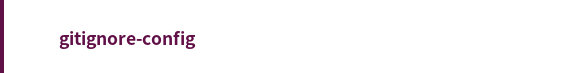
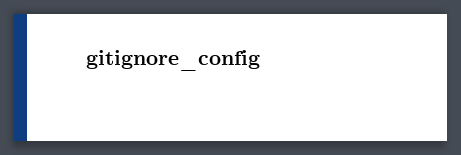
- gitignore-config
+ gitignore_config

